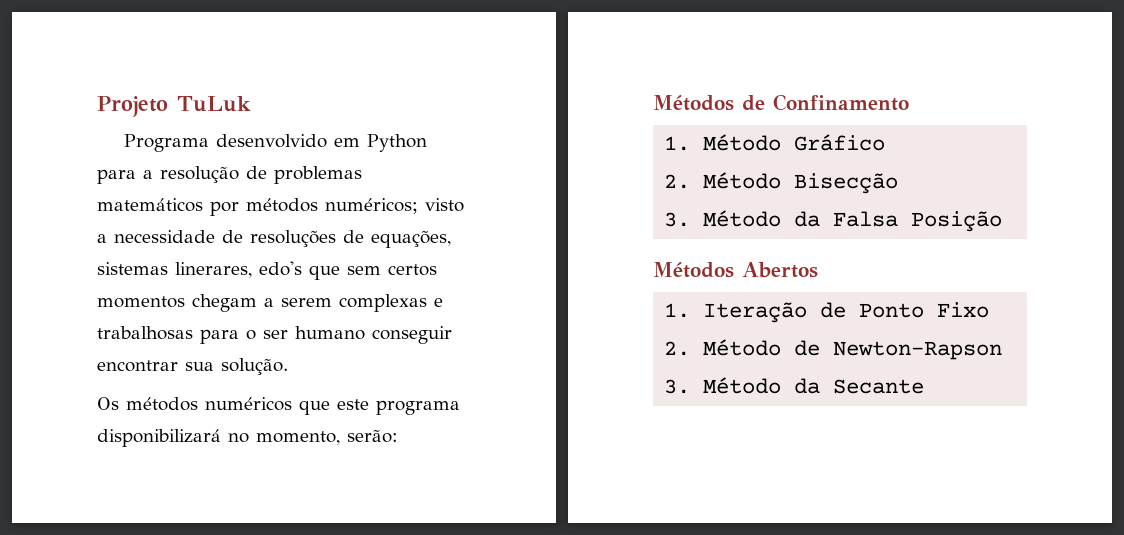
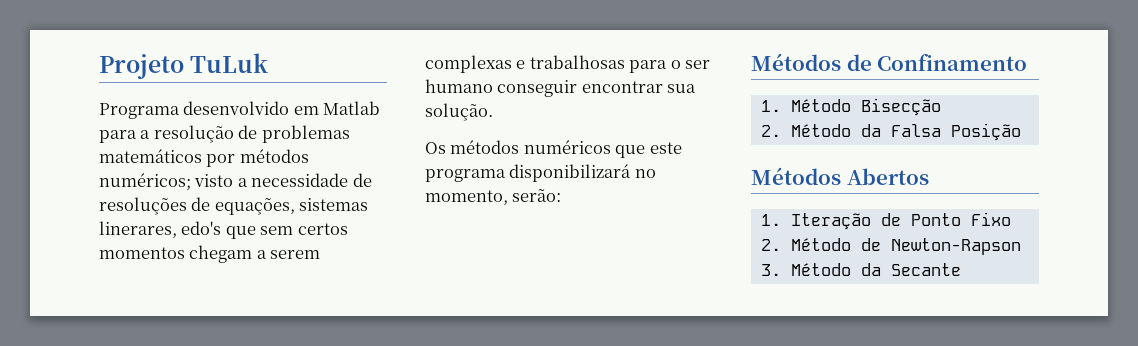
- Programa desenvolvido em Python para a resolução de problemas matemáticos por métodos numéricos; visto a necessidade de resoluções de equações, sistemas linerares, edo's que sem certos momentos chegam a serem complexas e trabalhosas para o ser humano conseguir encontrar sua solução.
+ Programa desenvolvido em Matlab para a resolução de problemas matemáticos por métodos numéricos; visto a necessidade de resoluções de equações, sistemas linerares, edo's que sem certos momentos chegam a serem complexas e trabalhosas para o ser humano conseguir encontrar sua solução.
- 1. Método Gráfico
- 2. Método Bisecção
- 3. Método da Falsa Posição
+ 1. Método Bisecção
+ 2. Método da Falsa Posição

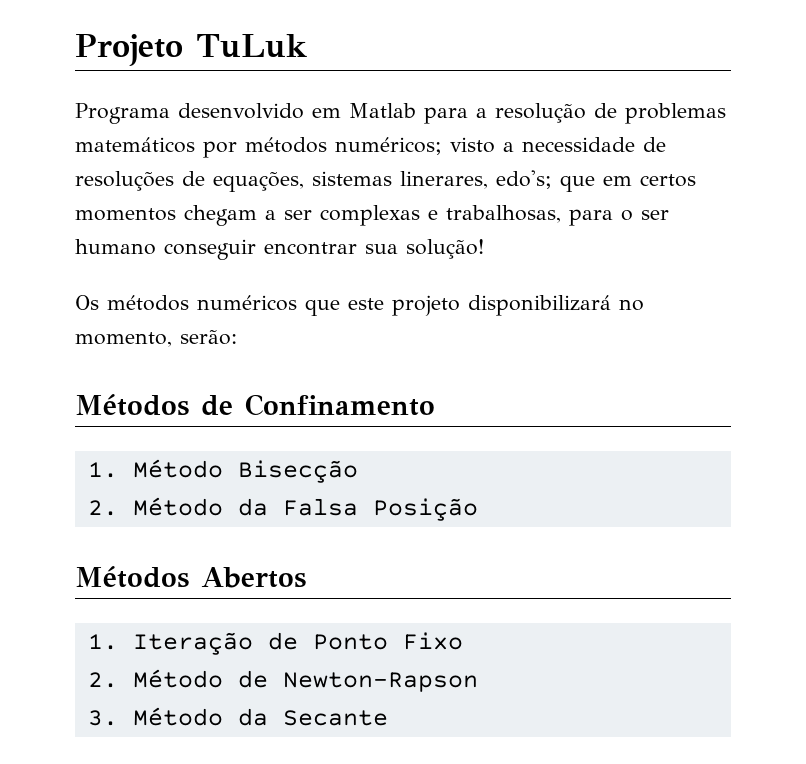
- Programa desenvolvido em Matlab para a resolução de problemas matemáticos por métodos numéricos; visto a necessidade de resoluções de equações, sistemas linerares, edo's que sem certos momentos chegam a serem complexas e trabalhosas para o ser humano conseguir encontrar sua solução.
+ Programa desenvolvido em Matlab para a resolução de problemas matemáticos por métodos numéricos; visto a necessidade de resoluções de equações, sistemas linerares, edo's; que em certos momentos chegam a ser complexas e trabalhosas, para o ser humano conseguir encontrar sua solução!
- Os métodos numéricos que este programa disponibilizará no momento, serão:
+ Os métodos numéricos que este projeto disponibilizará no momento, serão:

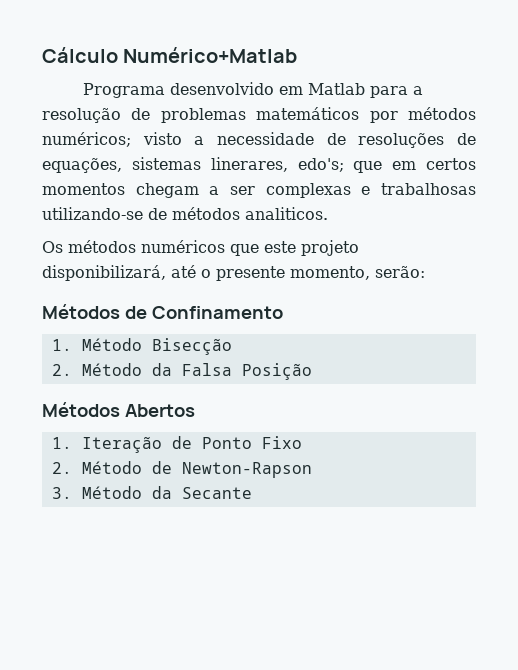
- Projeto TuLuk
+ Cálculo Numérico+Matlab
- Programa desenvolvido em Matlab para a resolução de problemas matemáticos por métodos numéricos; visto a necessidade de resoluções de equações, sistemas linerares, edo's; que em certos momentos chegam a ser complexas e trabalhosas, para o ser humano conseguir encontrar sua solução!
+ Programa desenvolvido em Matlab para a resolução de problemas matemáticos por métodos numéricos; visto a necessidade de resoluções de equações, sistemas linerares, edo's; que em certos momentos chegam a ser complexas e trabalhosas utilizando-se de métodos analiticos.
- Os métodos numéricos que este projeto disponibilizará no momento, serão:
+ Os métodos numéricos que este projeto disponibilizará, até o presente momento, serão:

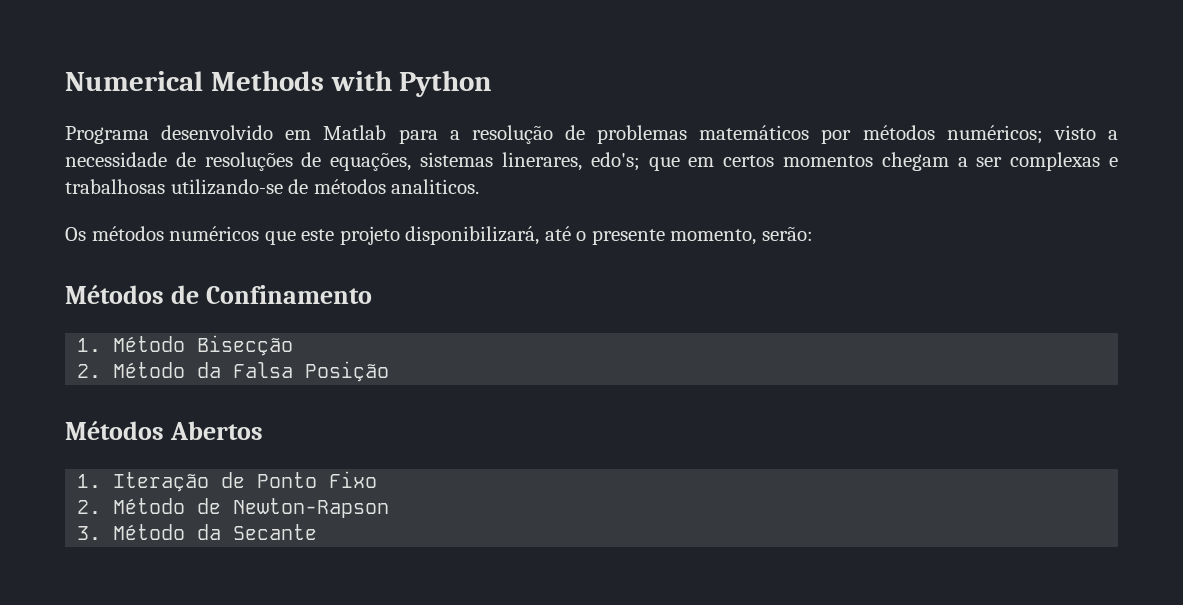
- Cálculo Numérico+Matlab
+ Numerical Methods with Python

